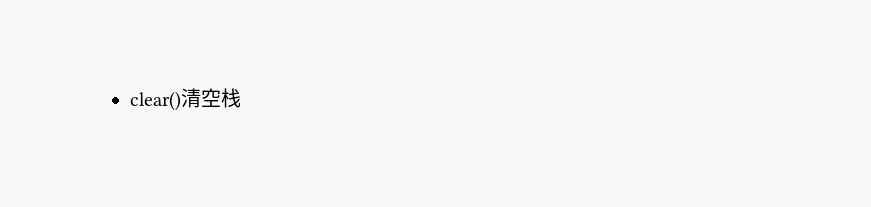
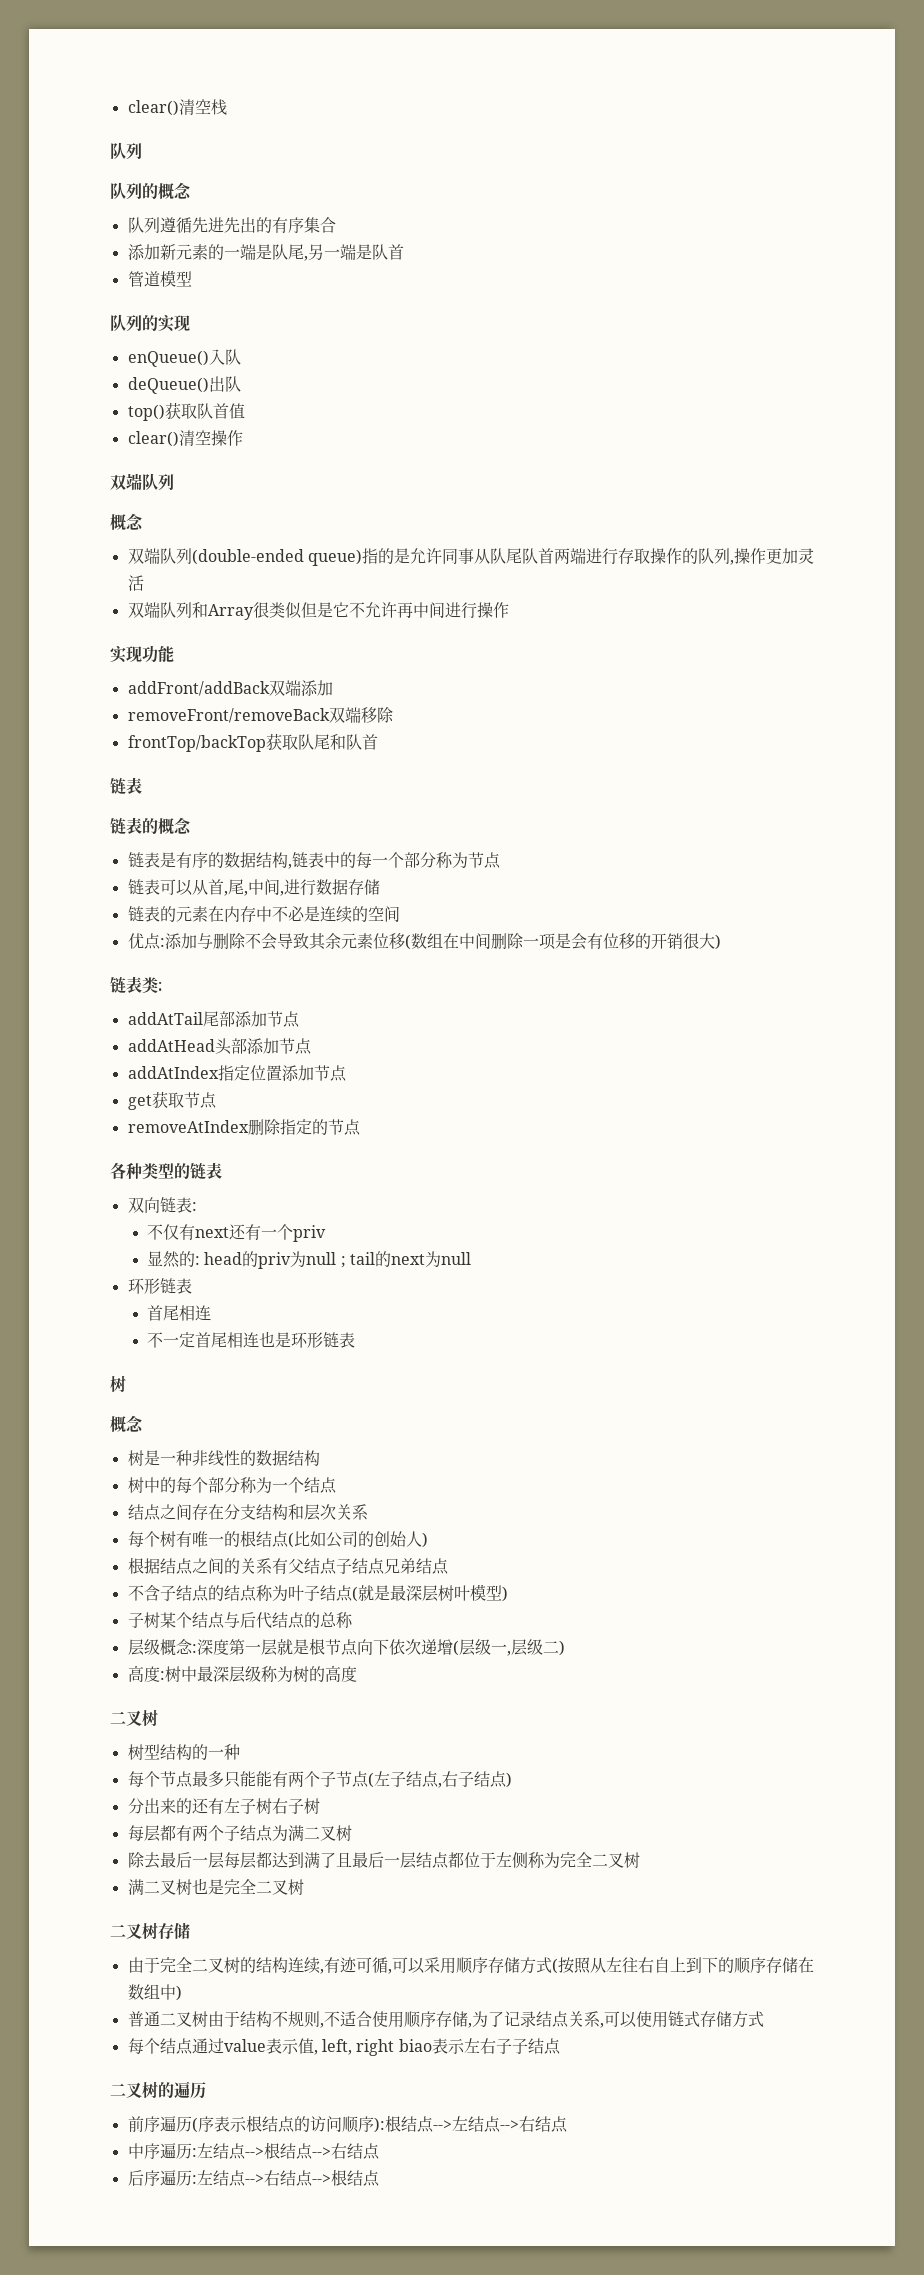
  clear()清空栈
+ 队列
+ 队列的概念
+ 队列遵循先进先出的有序集合
+ 添加新元素的一端是队尾,另一端是队首
+ 管道模型
+ 队列的实现
+ enQueue()入队
+ deQueue()出队
+ top()获取队首值
+ clear()清空操作
+ 双端队列
+ 概念
+ 双端队列(double-ended queue)指的是允许同事从队尾队首两端进行存取操作的队列,操作更加灵活
+ 双端队列和Array很类似但是它不允许再中间进行操作
+ 实现功能
+ addFront/addBack双端添加
+ removeFront/removeBack双端移除
+ frontTop/backTop获取队尾和队首
+ 链表
+ 链表的概念
+ 链表是有序的数据结构,链表中的每一个部分称为节点
+ 链表可以从首,尾,中间,进行数据存储
+ 链表的元素在内存中不必是连续的空间
+ 优点:添加与删除不会导致其余元素位移(数组在中间删除一项是会有位移的开销很大)
+ 链表类:
+ addAtTail尾部添加节点
+ addAtHead头部添加节点
+ addAtIndex指定位置添加节点
+ get获取节点
+ removeAtIndex删除指定的节点
+ 各种类型的链表
+ 双向链表:
+ 不仅有next还有一个priv
+ 显然的: head的priv为null ; tail的next为null
+ 环形链表
+ 首尾相连
+ 不一定首尾相连也是环形链表
+ 树
+ 概念
+ 树是一种非线性的数据结构
+ 树中的每个部分称为一个结点
+ 结点之间存在分支结构和层次关系
+ 每个树有唯一的根结点(比如公司的创始人)
+ 根据结点之间的关系有父结点子结点兄弟结点
+ 不含子结点的结点称为叶子结点(就是最深层树叶模型)
+ 子树某个结点与后代结点的总称
+ 层级概念:深度第一层就是根节点向下依次递增(层级一,层级二)
+ 高度:树中最深层级称为树的高度
+ 二叉树
+ 树型结构的一种
+ 每个节点最多只能能有两个子节点(左子结点,右子结点)
+ 分出来的还有左子树右子树
+ 每层都有两个子结点为满二叉树
+ 除去最后一层每层都达到满了且最后一层结点都位于左侧称为完全二叉树
+ 满二叉树也是完全二叉树
+ 二叉树存储
+ 由于完全二叉树的结构连续,有迹可循,可以采用顺序存储方式(按照从左往右自上到下的顺序存储在数组中)
+ 普通二叉树由于结构不规则,不适合使用顺序存储,为了记录结点关系,可以使用链式存储方式
+ 每个结点通过value表示值, left, right biao表示左右子子结点
+ 二叉树的遍历
+ 前序遍历(序表示根结点的访问顺序):根结点-->左结点-->右结点
+ 中序遍历:左结点-->根结点-->右结点
+ 后序遍历:左结点-->右结点-->根结点

